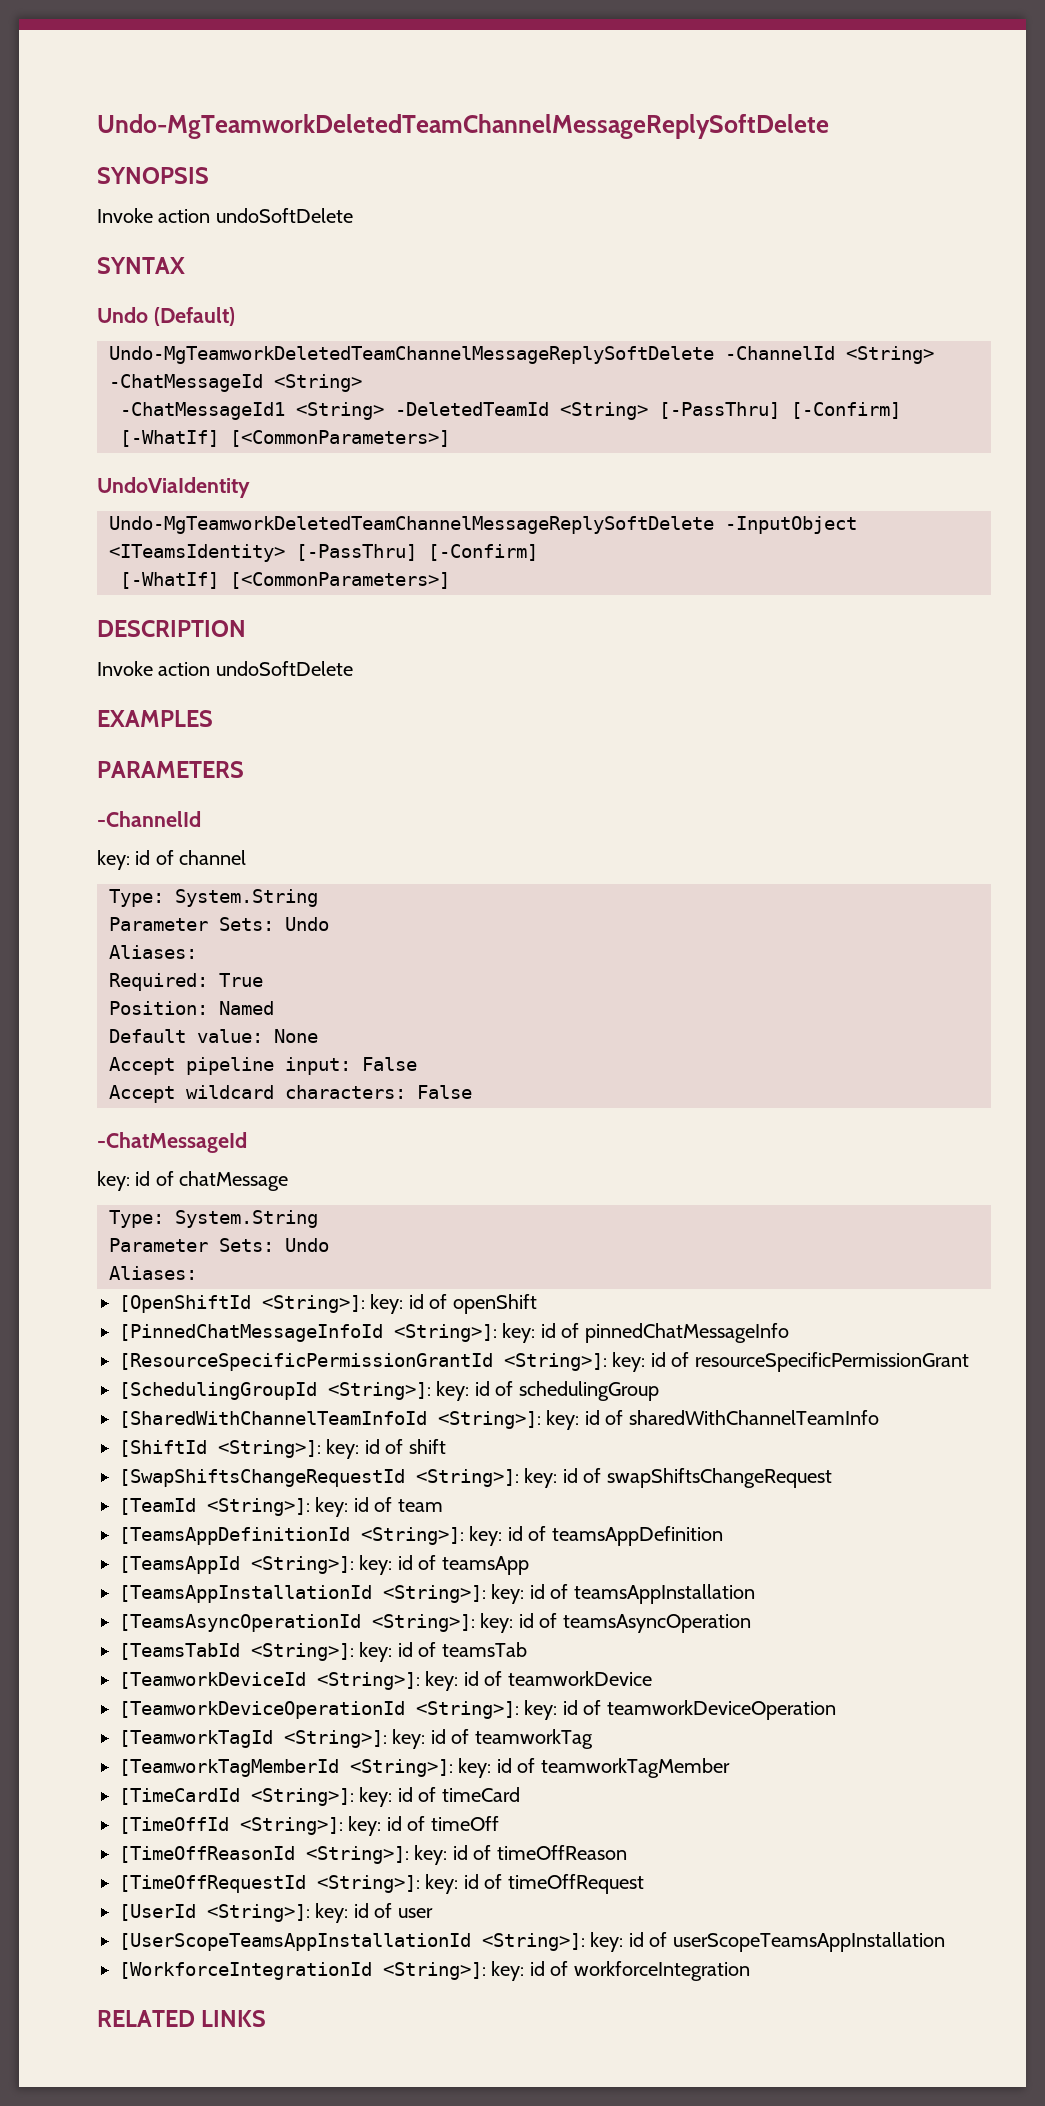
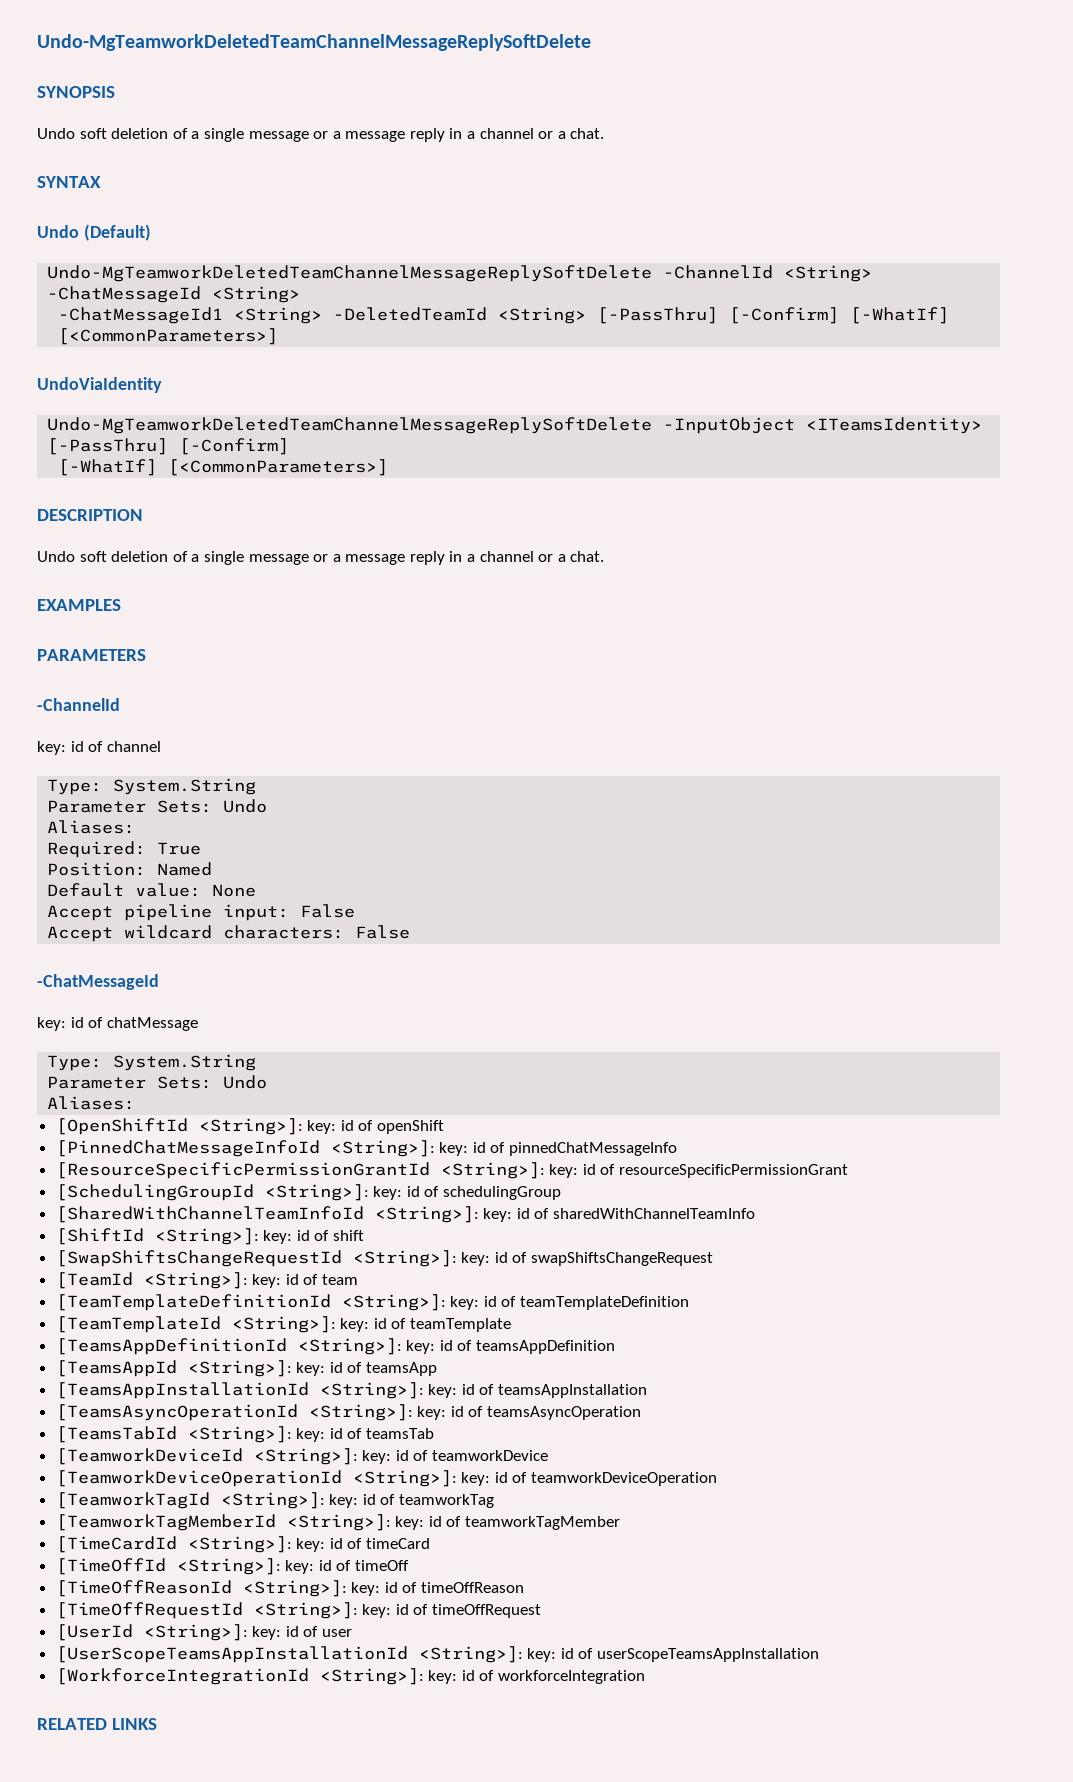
  SYNOPSIS
- Invoke action undoSoftDelete
+ Undo soft deletion of a single message or a message reply in a channel or a chat.
  DESCRIPTION
- Invoke action undoSoftDelete
+ Undo soft deletion of a single message or a message reply in a channel or a chat.
+ [TeamTemplateDefinitionId <String>]: key: id of teamTemplateDefinition
+ [TeamTemplateId <String>]: key: id of teamTemplate

